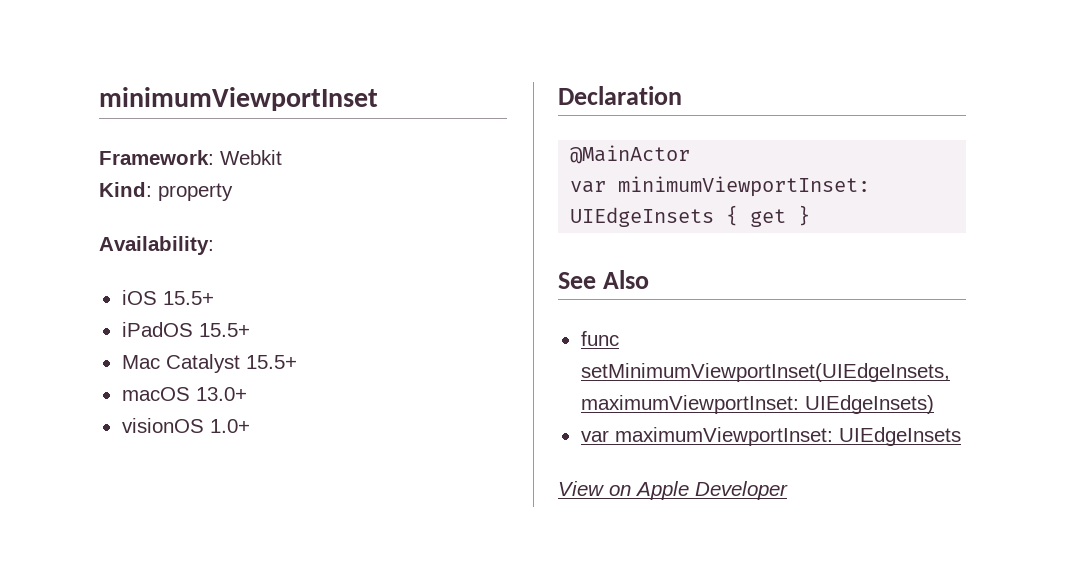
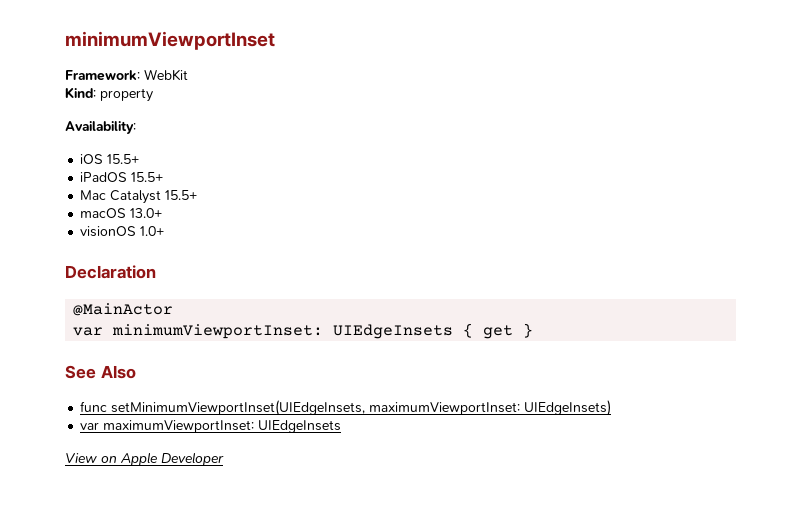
- Framework: Webkit
+ Framework: WebKit

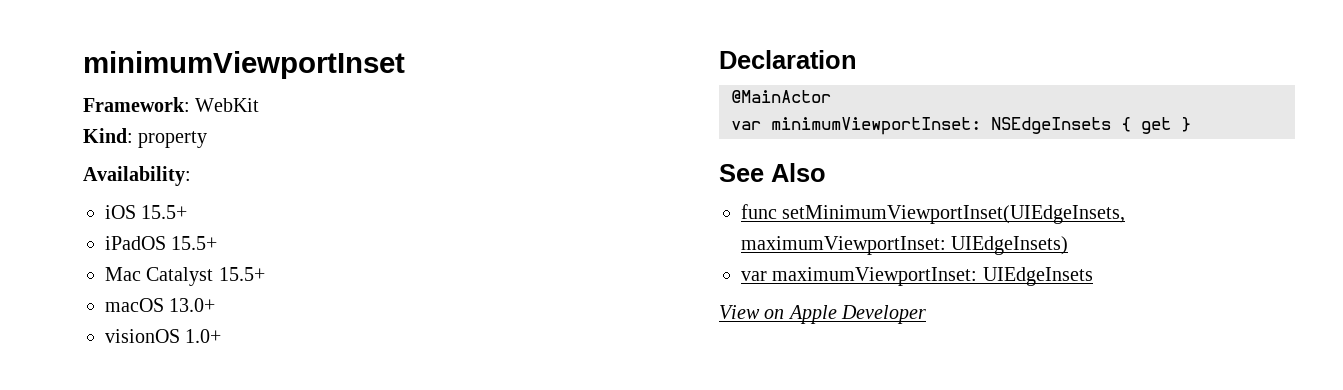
- var minimumViewportInset: UIEdgeInsets { get }
+ var minimumViewportInset: NSEdgeInsets { get }

